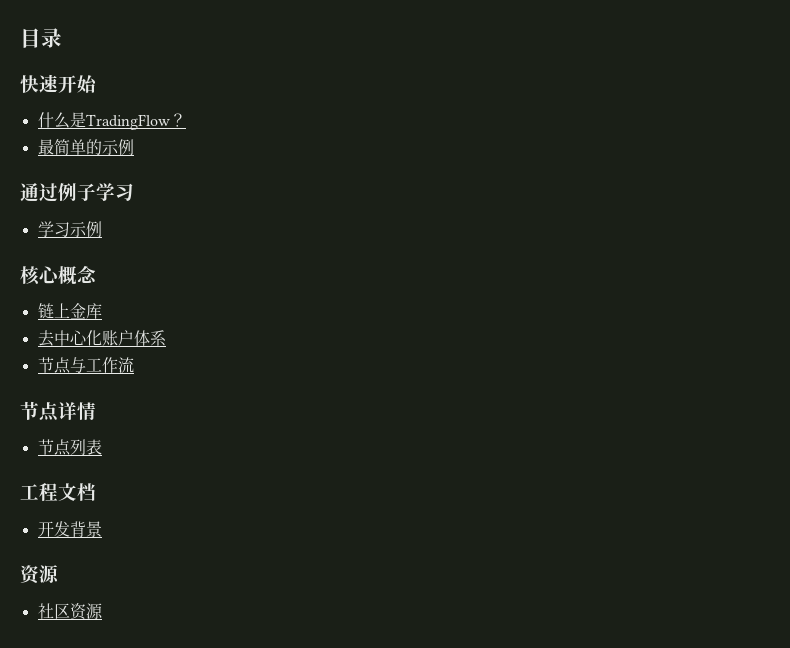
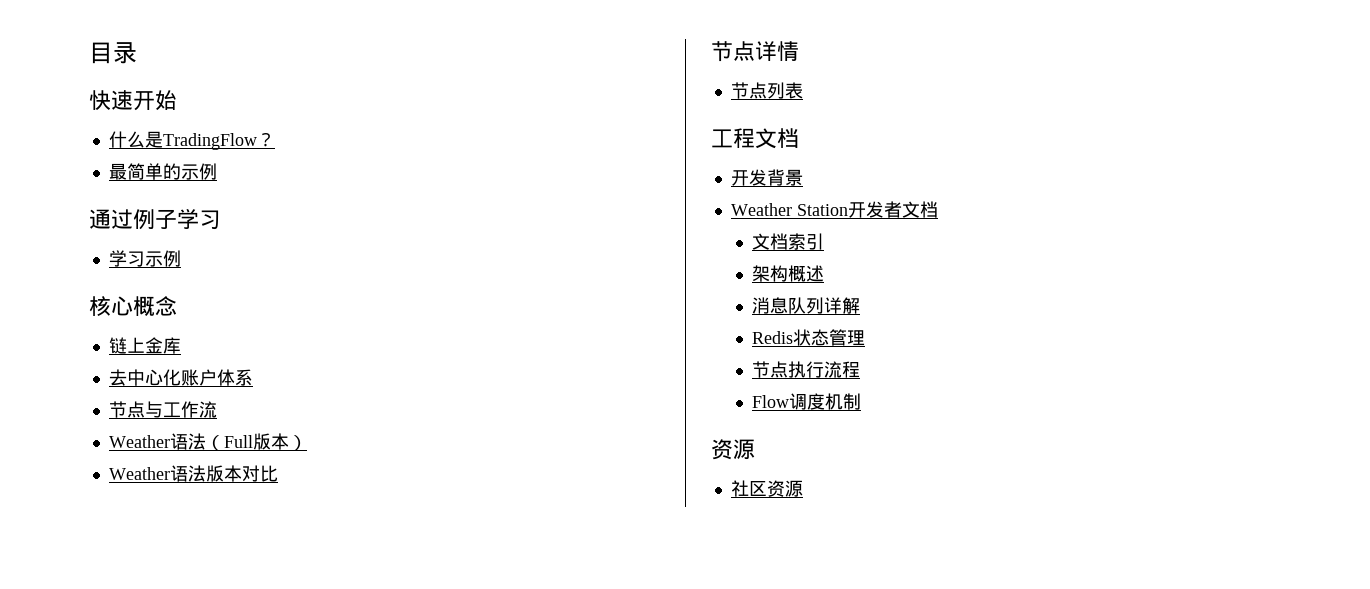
+ Weather语法（Full版本）
+ Weather语法版本对比
+ Weather Station开发者文档
+ 文档索引
+ 架构概述
+ 消息队列详解
+ Redis状态管理
+ 节点执行流程
+ Flow调度机制

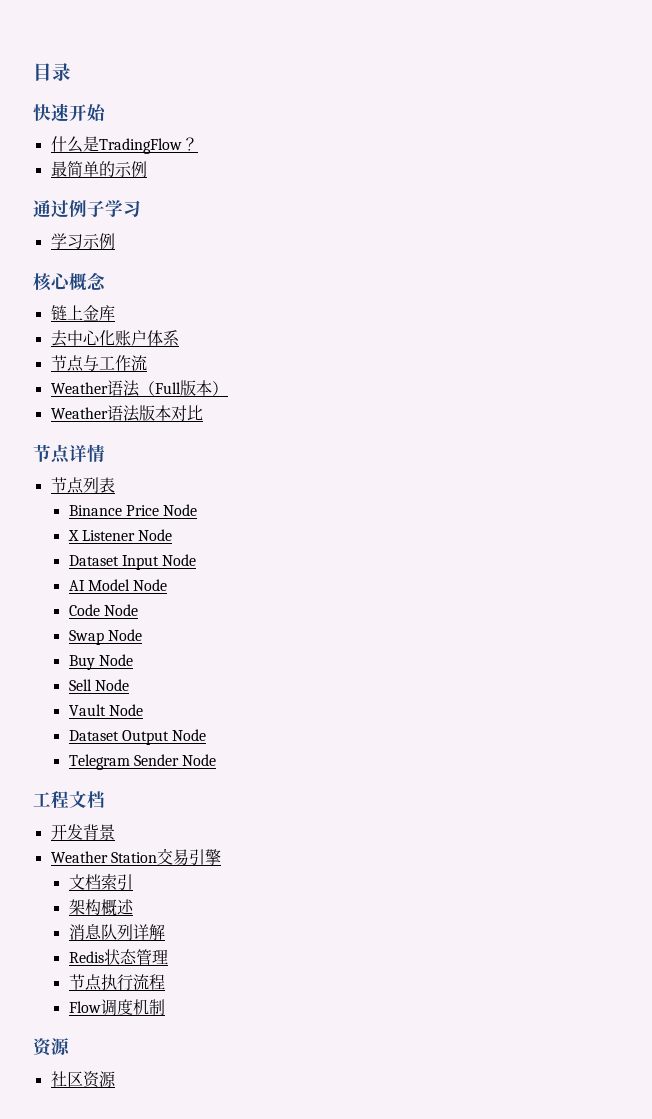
+ Binance Price Node
+ X Listener Node
+ Dataset Input Node
+ AI Model Node
+ Code Node
+ Swap Node
+ Buy Node
+ Sell Node
+ Vault Node
+ Dataset Output Node
+ Telegram Sender Node
- Weather Station开发者文档
+ Weather Station交易引擎

